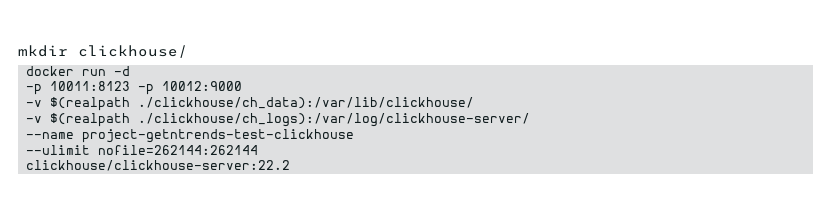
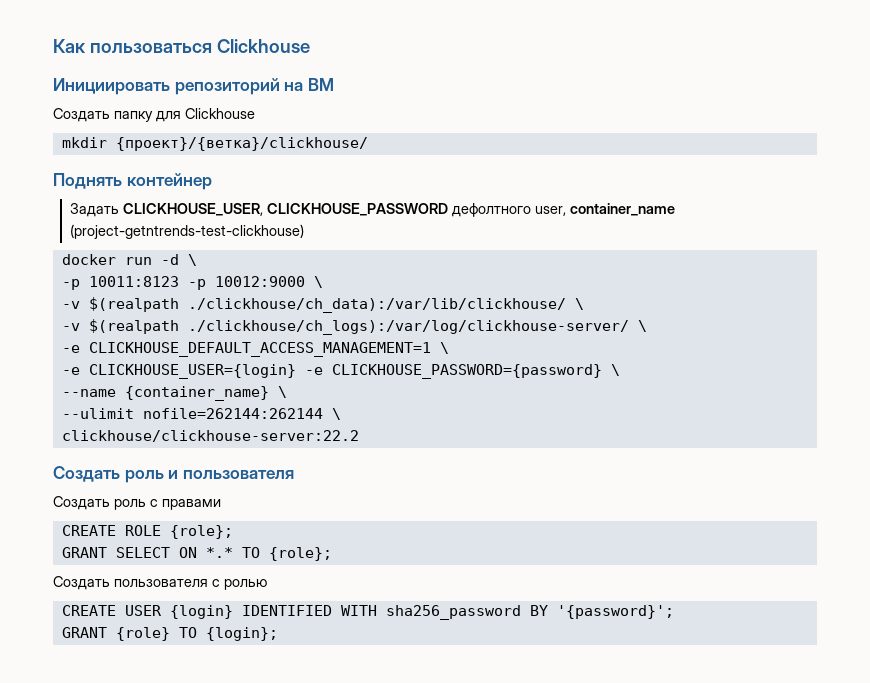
- mkdir clickhouse/
+ Как пользоваться Clickhouse
+ Инициировать репозиторий на ВМ
+ Создать папку для Clickhouse
+ mkdir {проект}/{ветка}/clickhouse/
+ Поднять контейнер
+ Задать CLICKHOUSE_USER, CLICKHOUSE_PASSWORD дефолтного user, container_name (project-getntrends-test-clickhouse)
- docker run -d
+ docker run -d \
- -p 10011:8123 -p 10012:9000
+ -p 10011:8123 -p 10012:9000 \
- -v $(realpath ./clickhouse/ch_data):/var/lib/clickhouse/
+ -v $(realpath ./clickhouse/ch_data):/var/lib/clickhouse/ \
- -v $(realpath ./clickhouse/ch_logs):/var/log/clickhouse-server/
+ -v $(realpath ./clickhouse/ch_logs):/var/log/clickhouse-server/ \
+ -e CLICKHOUSE_DEFAULT_ACCESS_MANAGEMENT=1 \
+ -e CLICKHOUSE_USER={login} -e CLICKHOUSE_PASSWORD={password} \
- --name project-getntrends-test-clickhouse
+ --name {container_name} \
- --ulimit nofile=262144:262144
+ --ulimit nofile=262144:262144 \
+ Создать роль и пользователя
+ Создать роль с правами
+ CREATE ROLE {role};
+ GRANT SELECT ON *.* TO {role};
+ Создать пользователя с ролью
+ CREATE USER {login} IDENTIFIED WITH sha256_password BY '{password}';
+ GRANT {role} TO {login};

